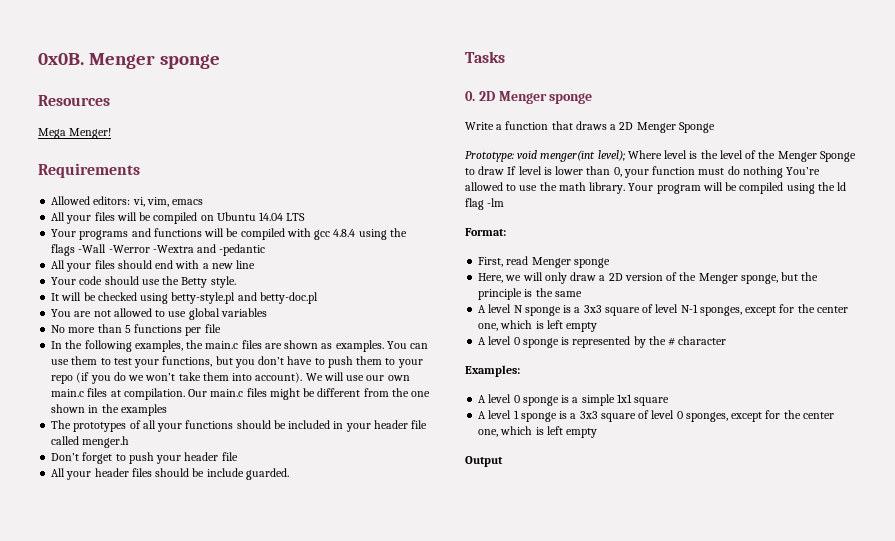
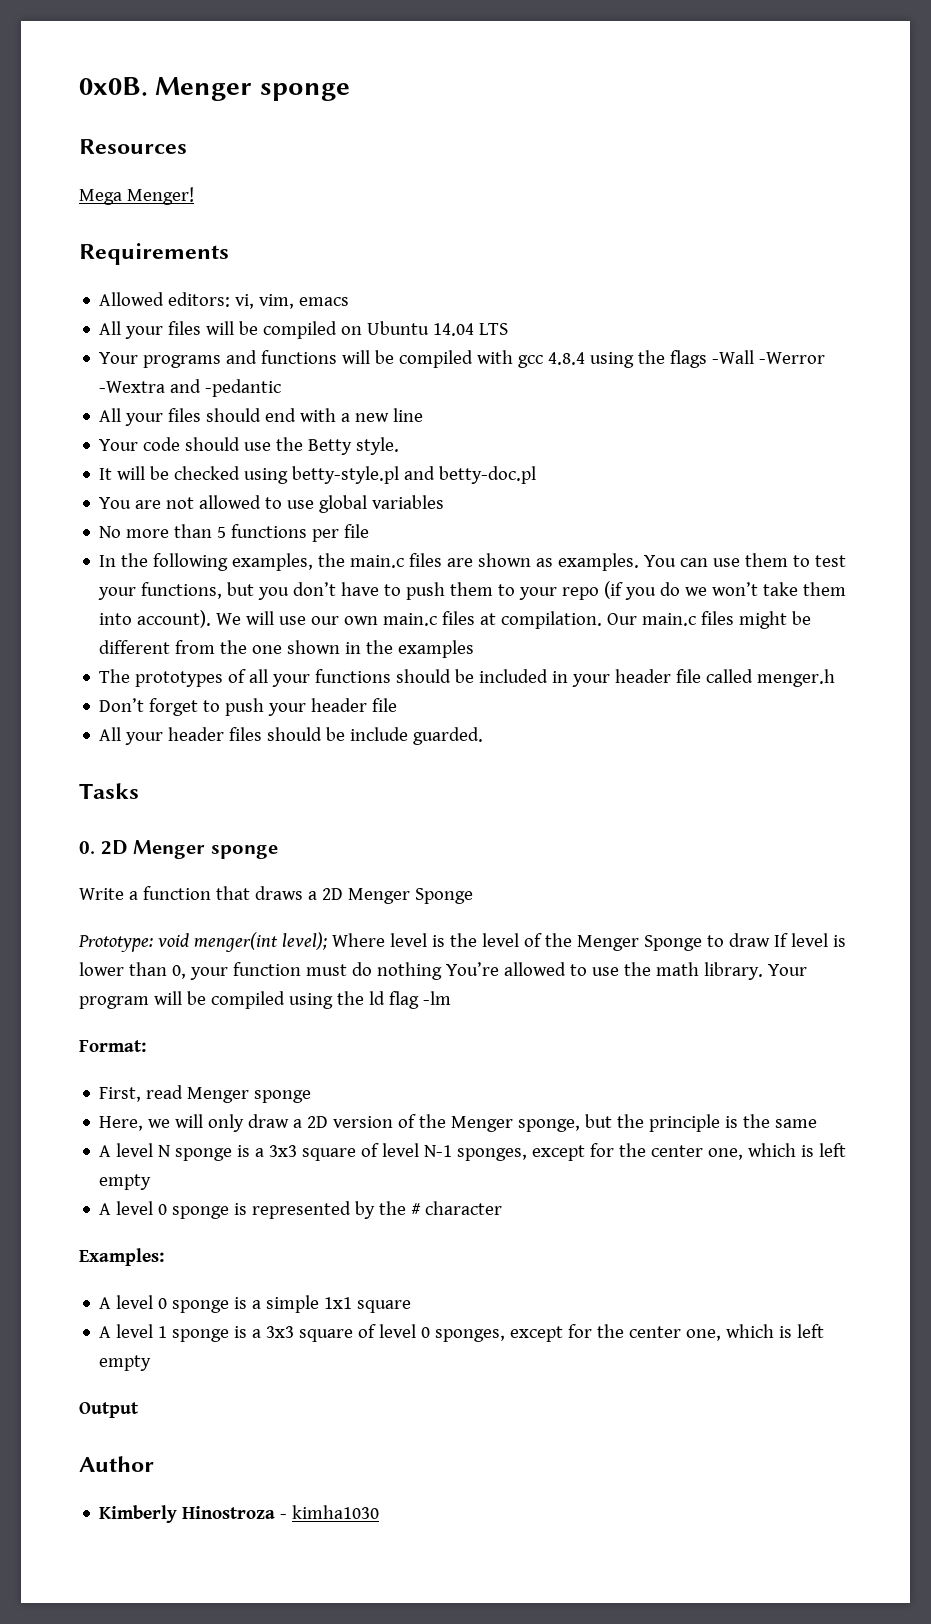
+ Author
+ Kimberly Hinostroza - kimha1030

